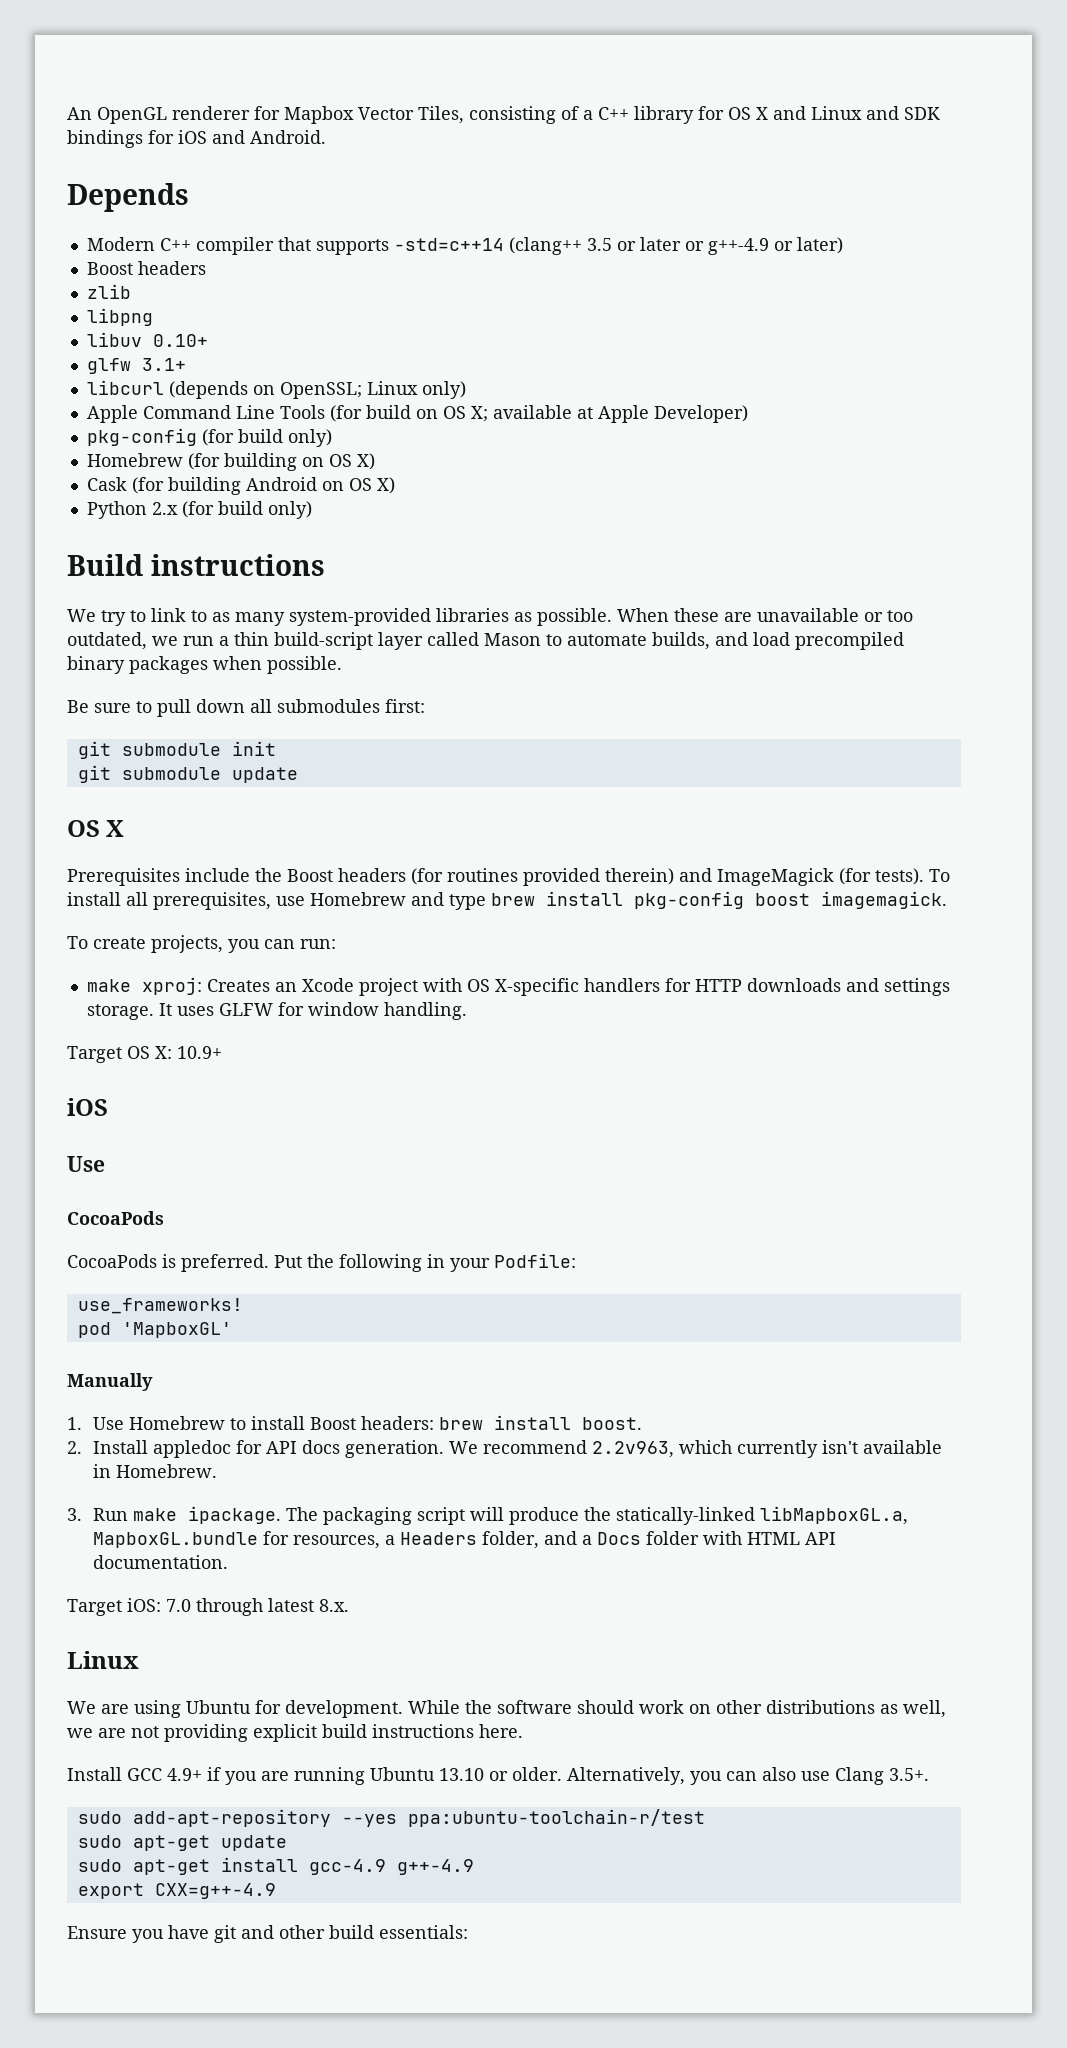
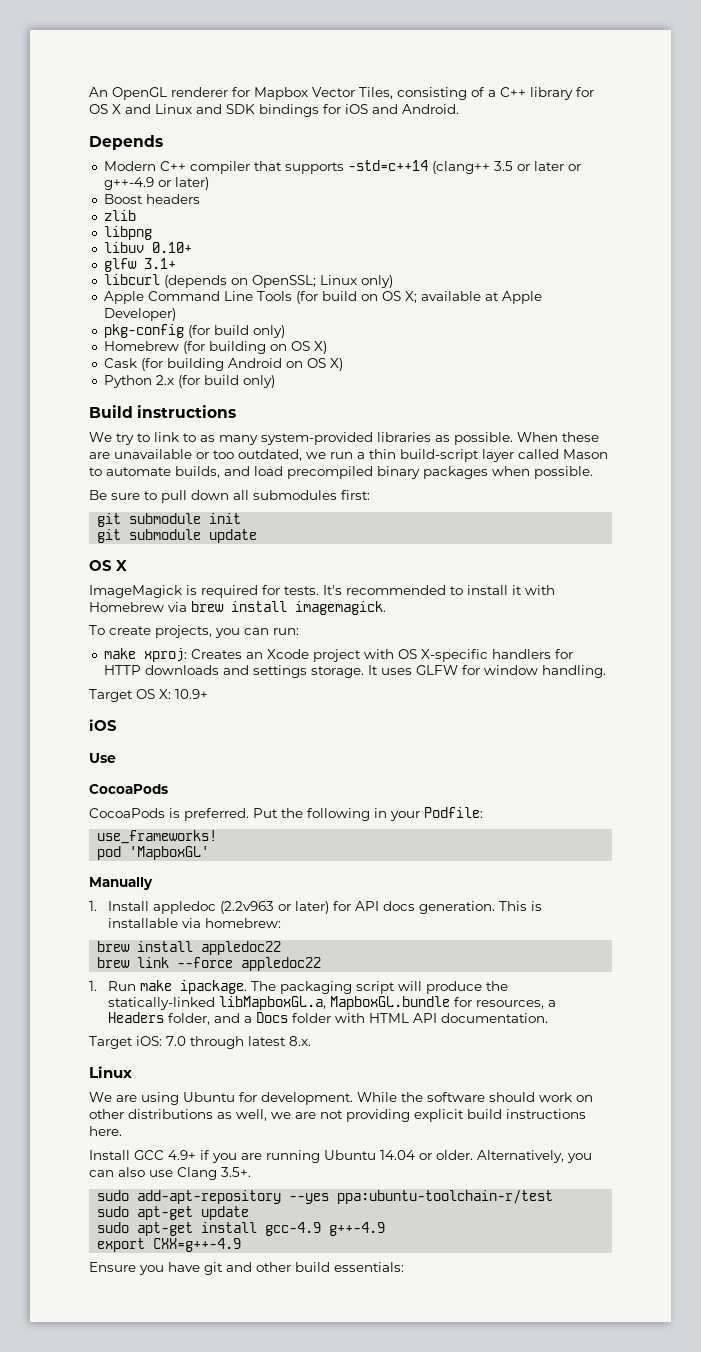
- Prerequisites include the Boost headers (for routines provided therein) and ImageMagick (for tests). To install all prerequisites, use Homebrew and type brew install pkg-config boost imagemagick.
+ ImageMagick is required for tests. It's recommended to install it with Homebrew via brew install imagemagick.
- 1. Use Homebrew to install Boost headers: brew install boost.
- 2. Install appledoc for API docs generation. We recommend 2.2v963, which currently isn't available in Homebrew.
- 3. Run make ipackage.
+ 1. Install appledoc (2.2v963 or later) for API docs generation. This is installable via homebrew:
+ brew install appledoc22
+ brew link --force appledoc22
+ 1. Run make ipackage.
- Install GCC 4.9+ if you are running Ubuntu 13.10 or older.
+ Install GCC 4.9+ if you are running Ubuntu 14.04 or older.

